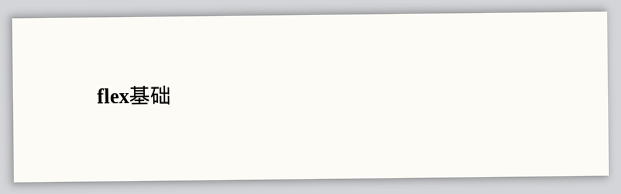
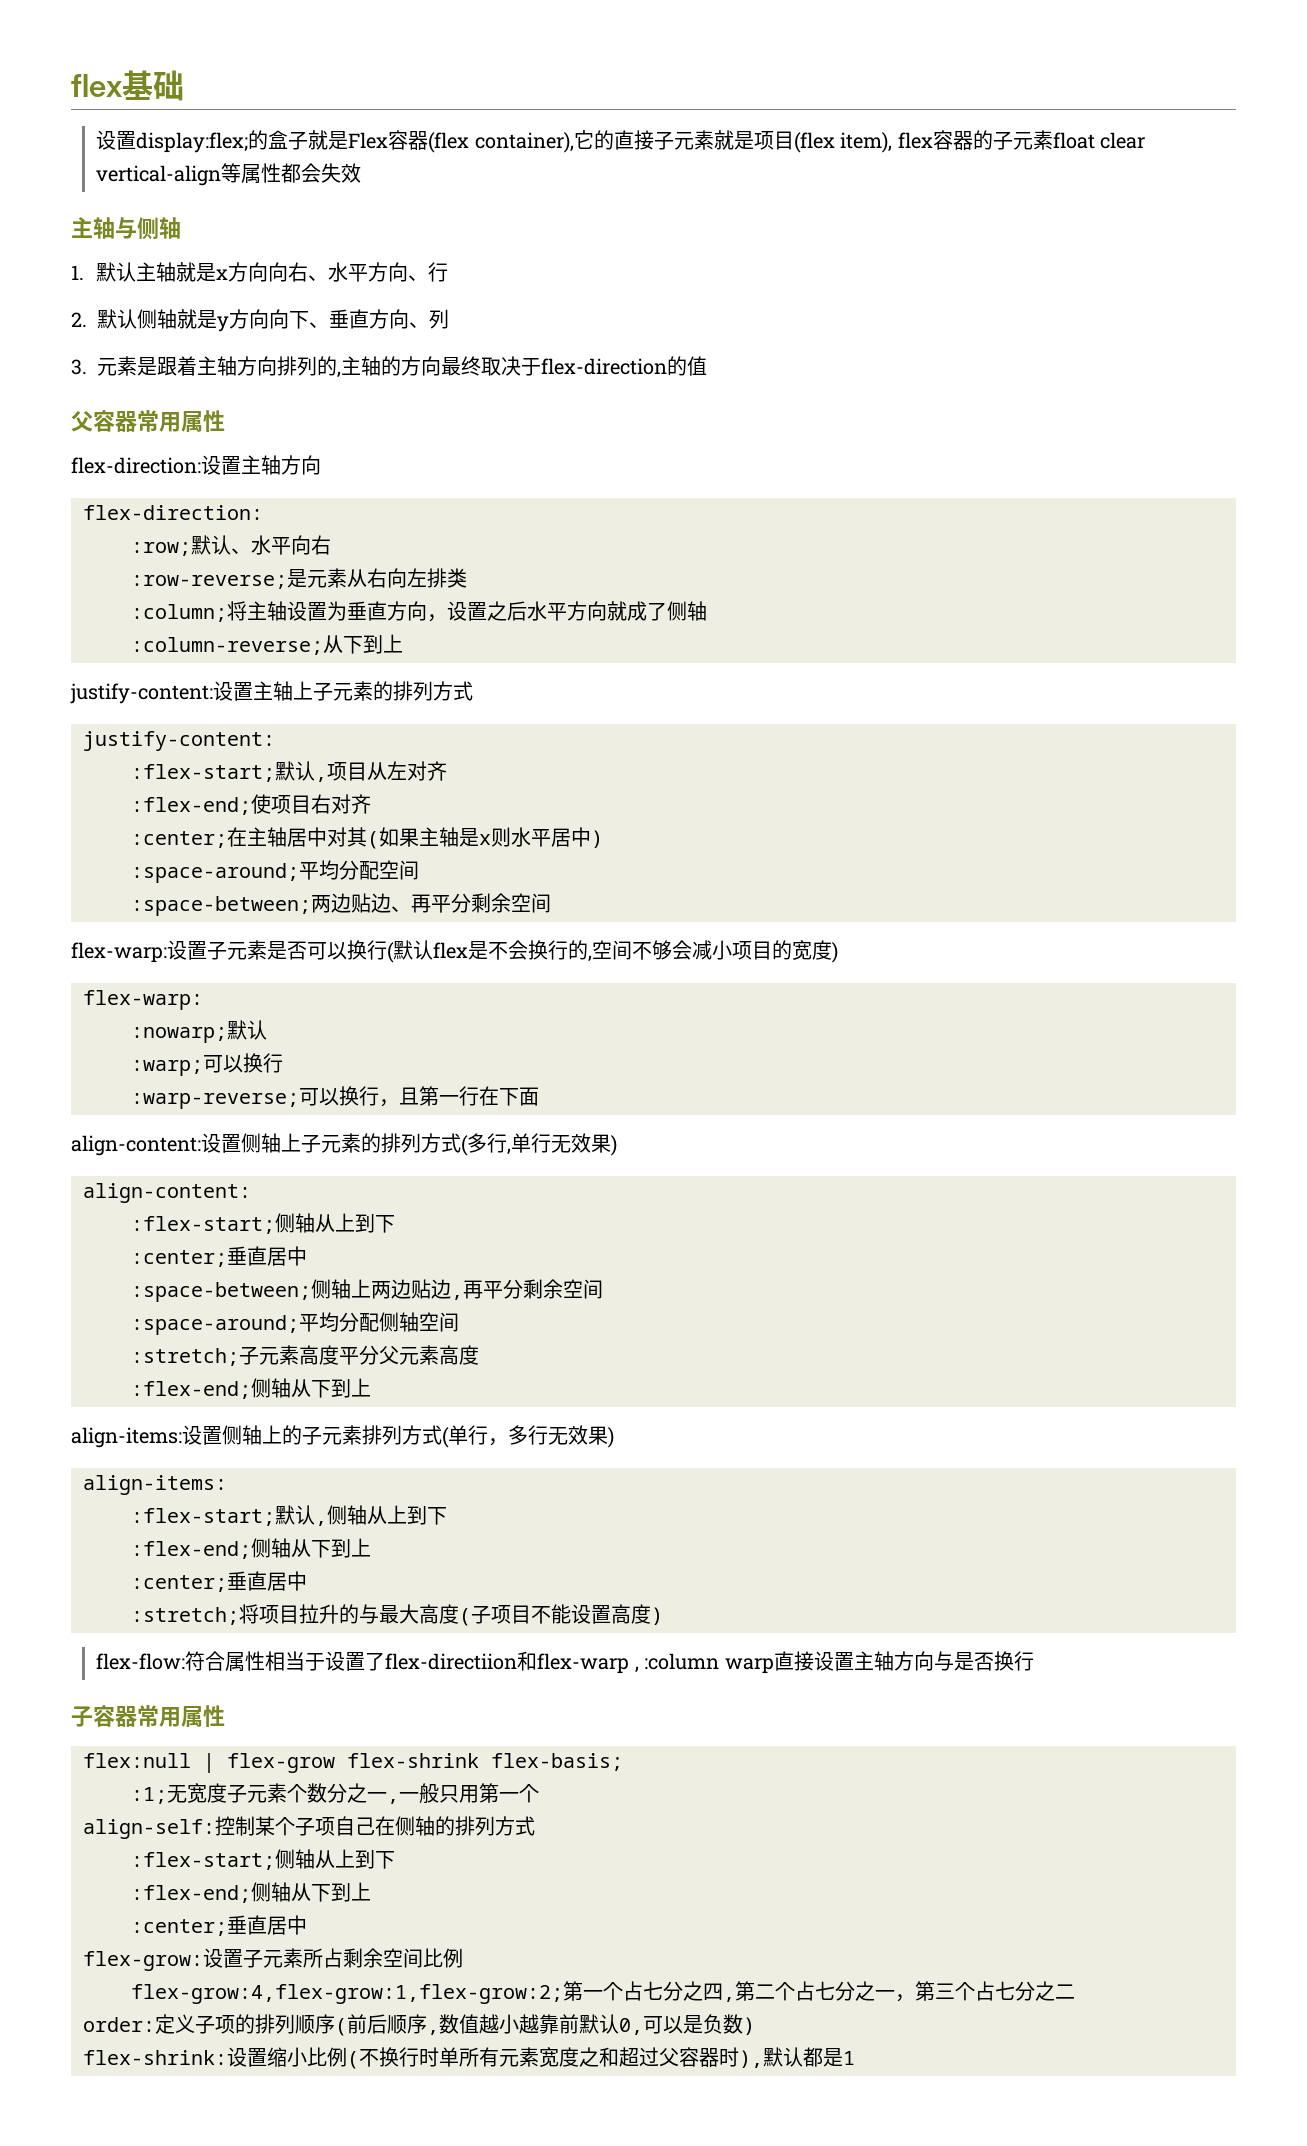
+ 设置display:flex;的盒子就是Flex容器(flex container),它的直接子元素就是项目(flex item), flex容器的子元素float clear vertical-align等属性都会失效
+ 主轴与侧轴
+ 1.默认主轴就是x方向向右、水平方向、行
+ 2.默认侧轴就是y方向向下、垂直方向、列
+ 3.元素是跟着主轴方向排列的,主轴的方向最终取决于flex-direction的值
+ 父容器常用属性
+ flex-direction:设置主轴方向
+ flex-direction:
+ :row;默认、水平向右
+ :row-reverse;是元素从右向左排类
+ :column;将主轴设置为垂直方向，设置之后水平方向就成了侧轴
+ :column-reverse;从下到上
+ justify-content:设置主轴上子元素的排列方式
+ justify-content:
+ :flex-start;默认,项目从左对齐
+ :flex-end;使项目右对齐
+ :center;在主轴居中对其(如果主轴是x则水平居中)
+ :space-around;平均分配空间
+ :space-between;两边贴边、再平分剩余空间
+ flex-warp:设置子元素是否可以换行(默认flex是不会换行的,空间不够会减小项目的宽度)
+ flex-warp:
+ :nowarp;默认
+ :warp;可以换行
+ :warp-reverse;可以换行，且第一行在下面
+ align-content:设置侧轴上子元素的排列方式(多行,单行无效果)
+ align-content:
+ :flex-start;侧轴从上到下
+ :center;垂直居中
+ :space-between;侧轴上两边贴边,再平分剩余空间
+ :space-around;平均分配侧轴空间
+ :stretch;子元素高度平分父元素高度
+ :flex-end;侧轴从下到上
+ align-items:设置侧轴上的子元素排列方式(单行，多行无效果)
+ align-items:
+ :flex-start;默认,侧轴从上到下
+ :flex-end;侧轴从下到上
+ :center;垂直居中
+ :stretch;将项目拉升的与最大高度(子项目不能设置高度)
+ flex-flow:符合属性相当于设置了flex-directiion和flex-warp , :column warp直接设置主轴方向与是否换行
+ 子容器常用属性
+ flex:null | flex-grow flex-shrink flex-basis;
+ :1;无宽度子元素个数分之一,一般只用第一个
+ align-self:控制某个子项自己在侧轴的排列方式
+ :flex-start;侧轴从上到下
+ :flex-end;侧轴从下到上
+ :center;垂直居中
+ flex-grow:设置子元素所占剩余空间比例
+ flex-grow:4,flex-grow:1,flex-grow:2;第一个占七分之四,第二个占七分之一，第三个占七分之二
+ order:定义子项的排列顺序(前后顺序,数值越小越靠前默认0,可以是负数)
+ flex-shrink:设置缩小比例(不换行时单所有元素宽度之和超过父容器时),默认都是1

